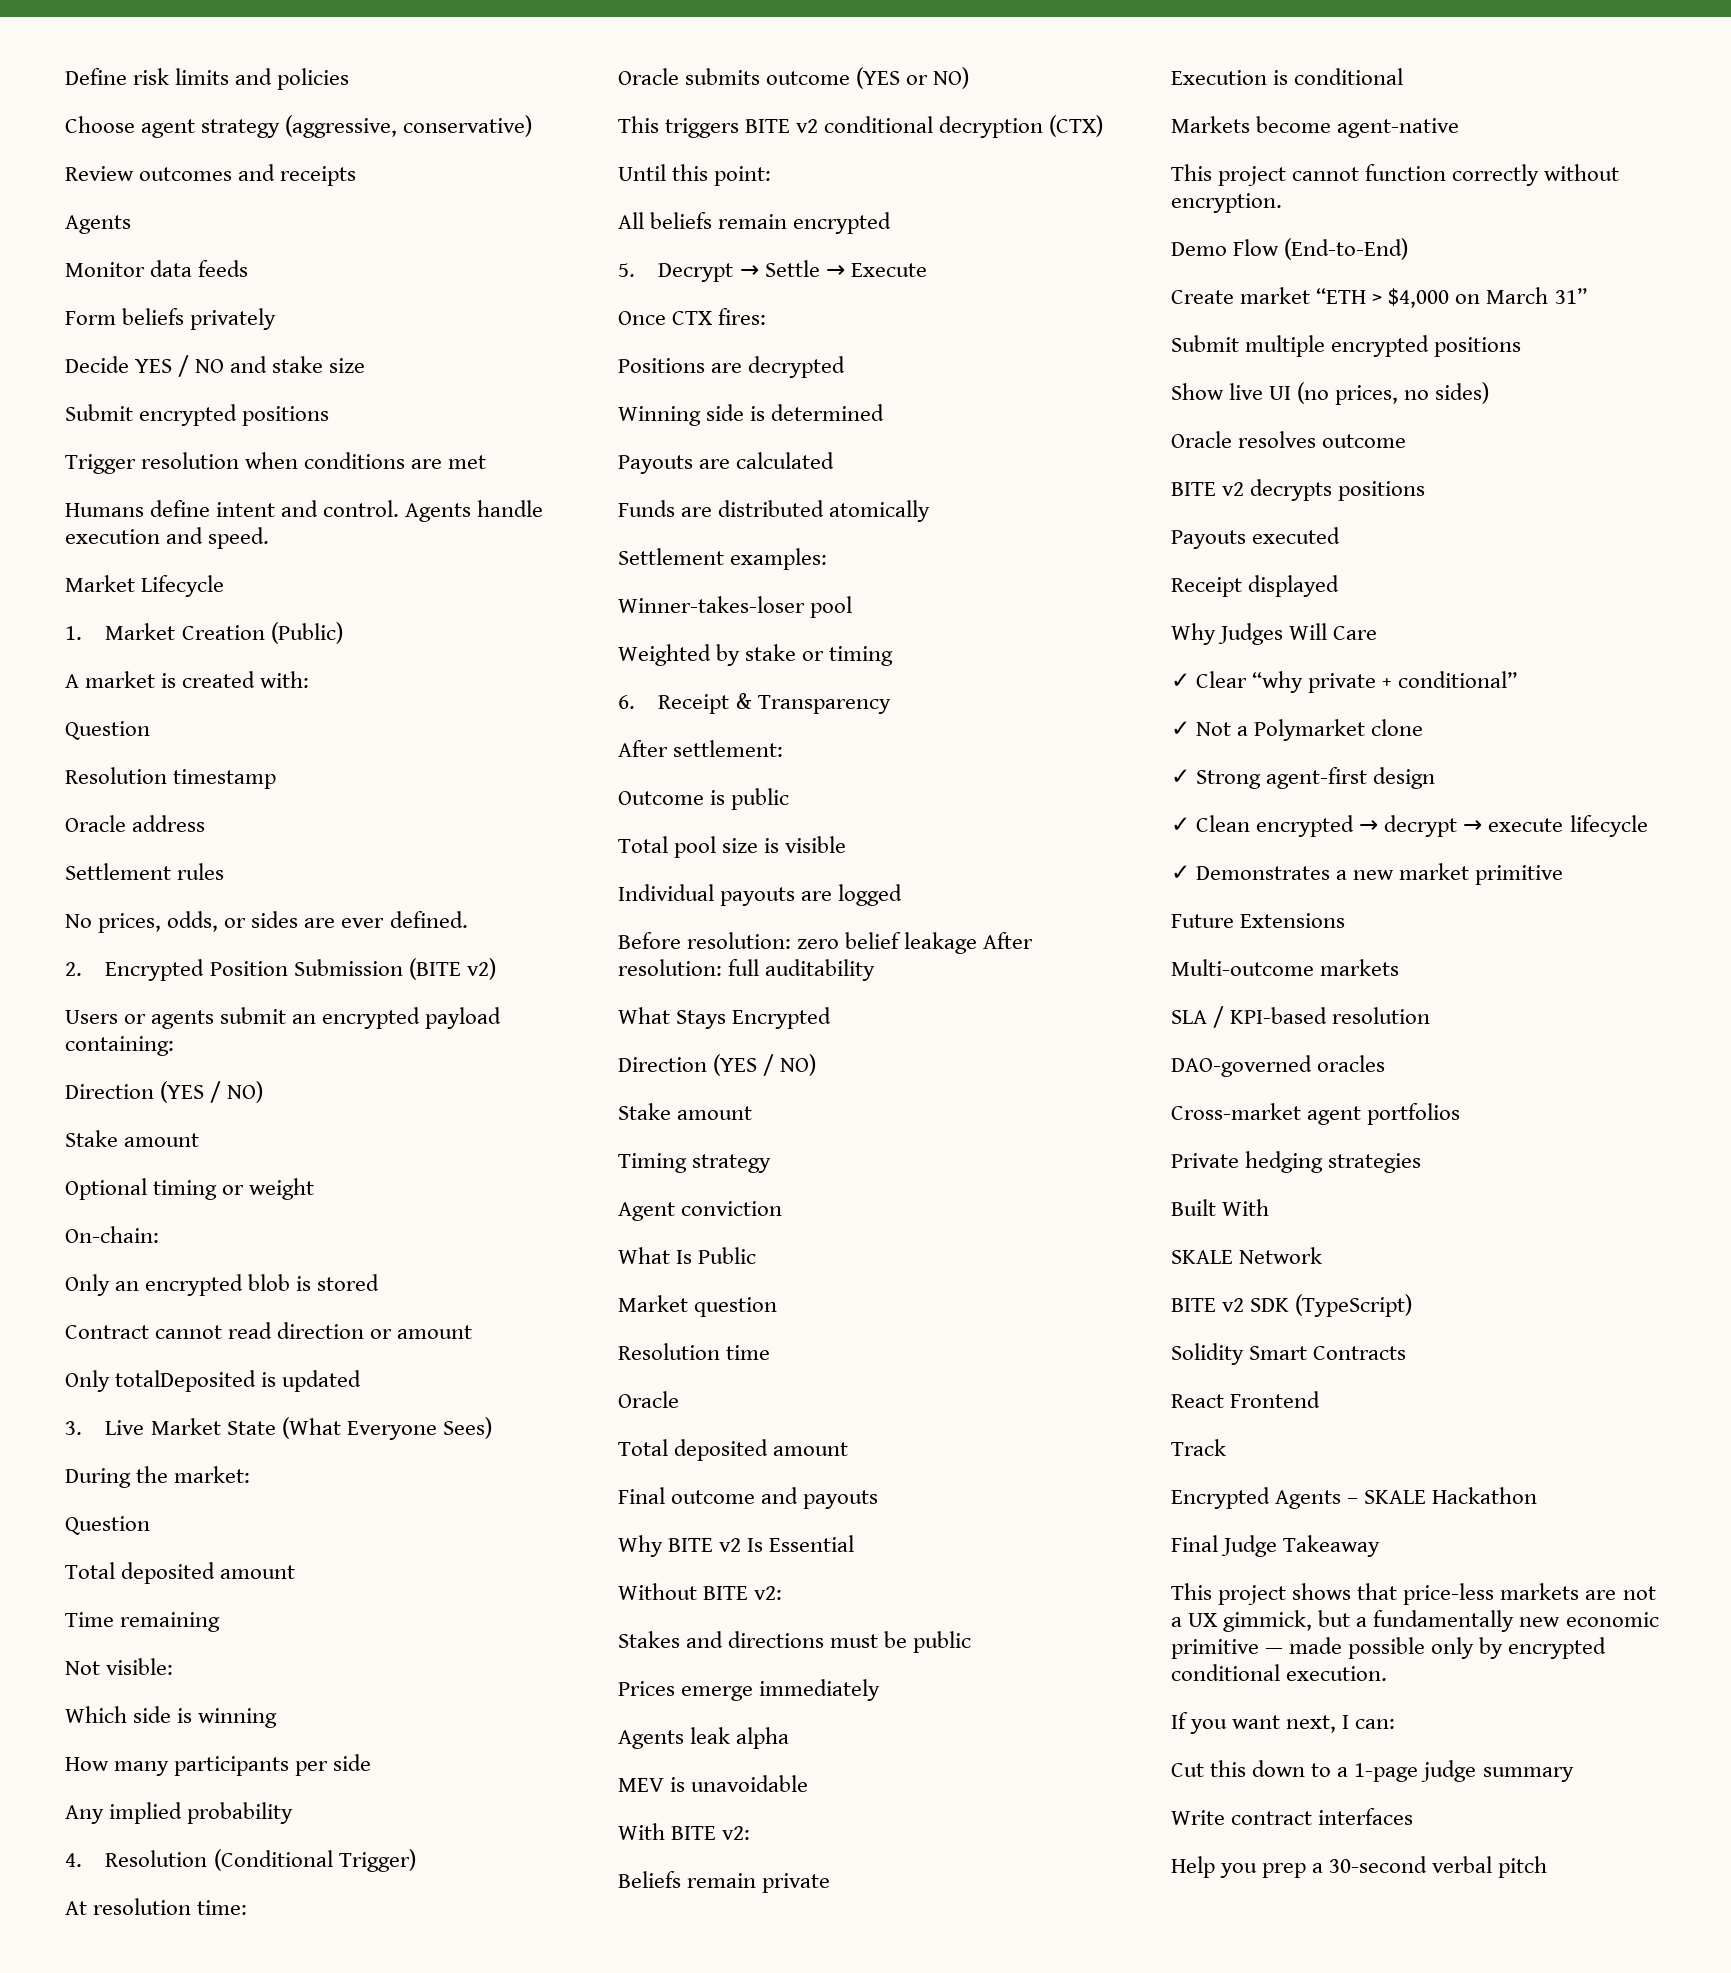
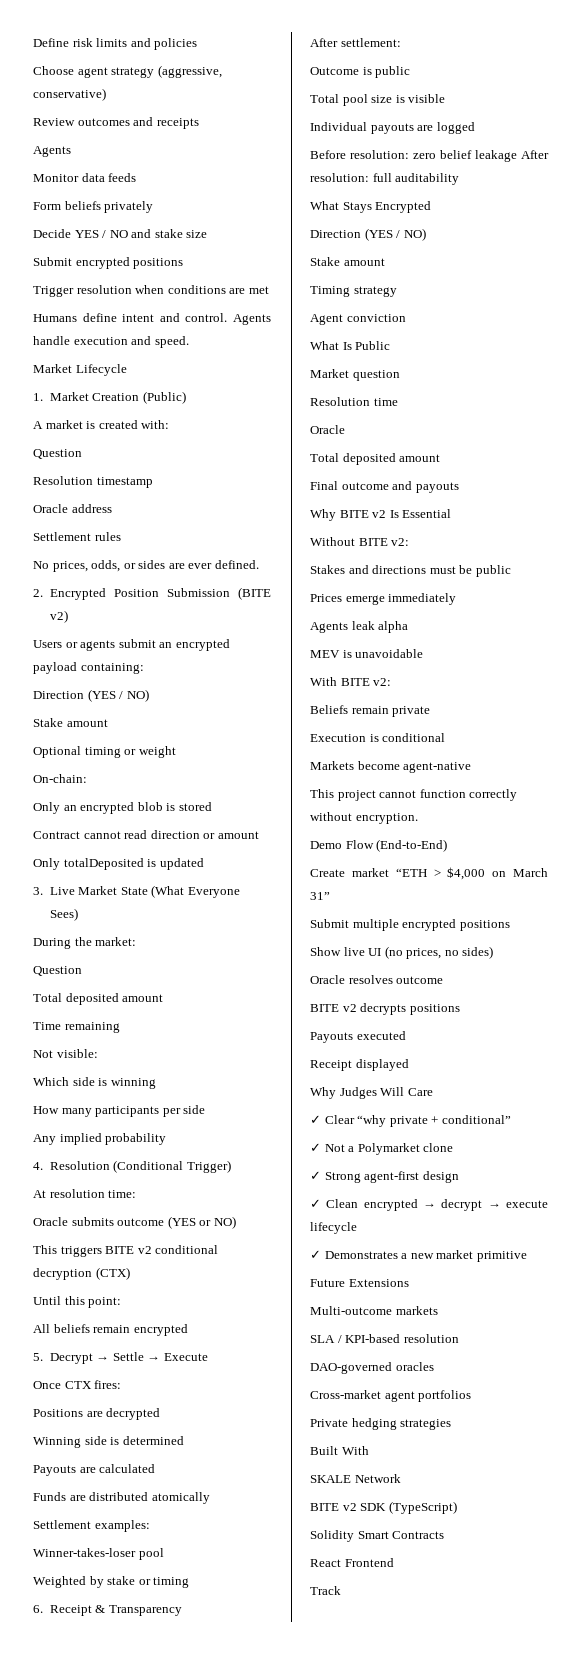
- Encrypted Agents – SKALE Hackathon
- Final Judge Takeaway
- This project shows that price-less markets are not a UX gimmick, but a fundamentally new economic primitive — made possible only by encrypted conditional execution.
- If you want next, I can:
- Cut this down to a 1-page judge summary
- Write contract interfaces
- Help you prep a 30-second verbal pitch

